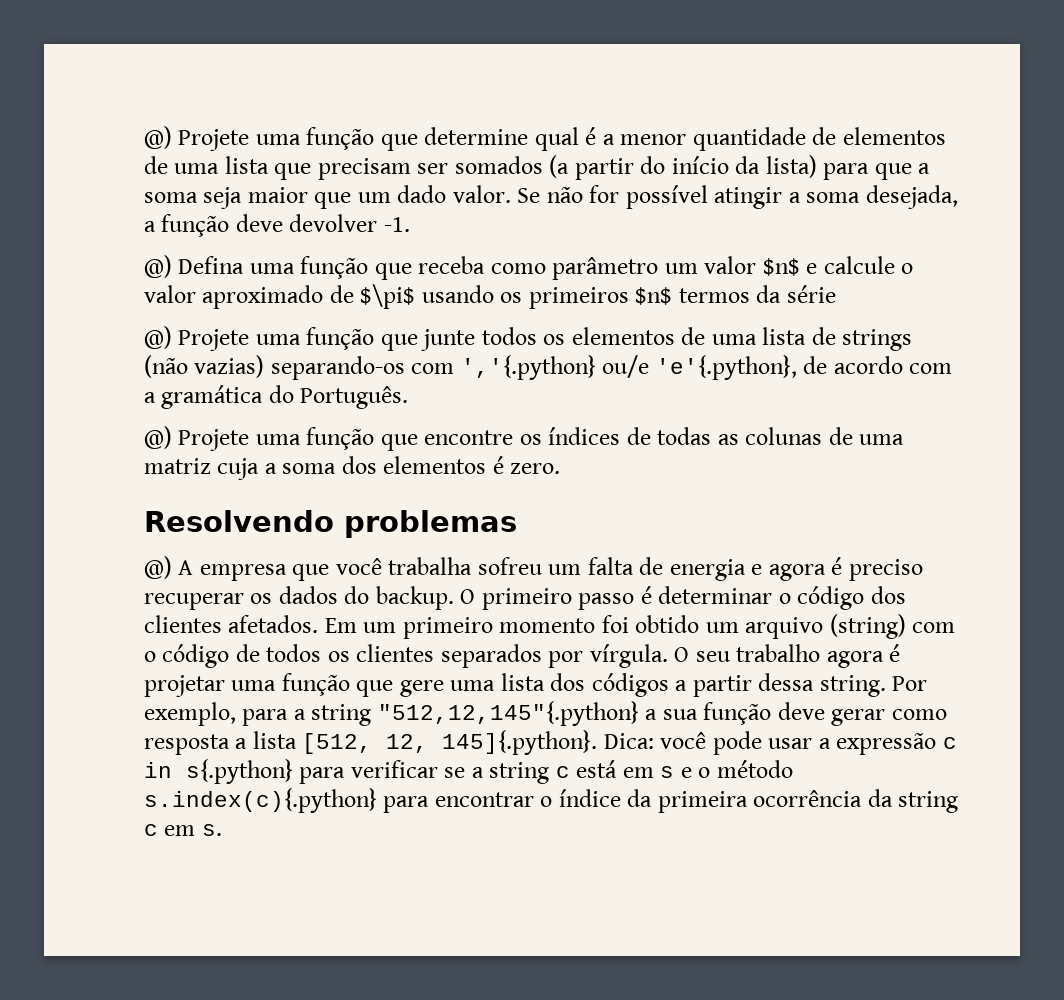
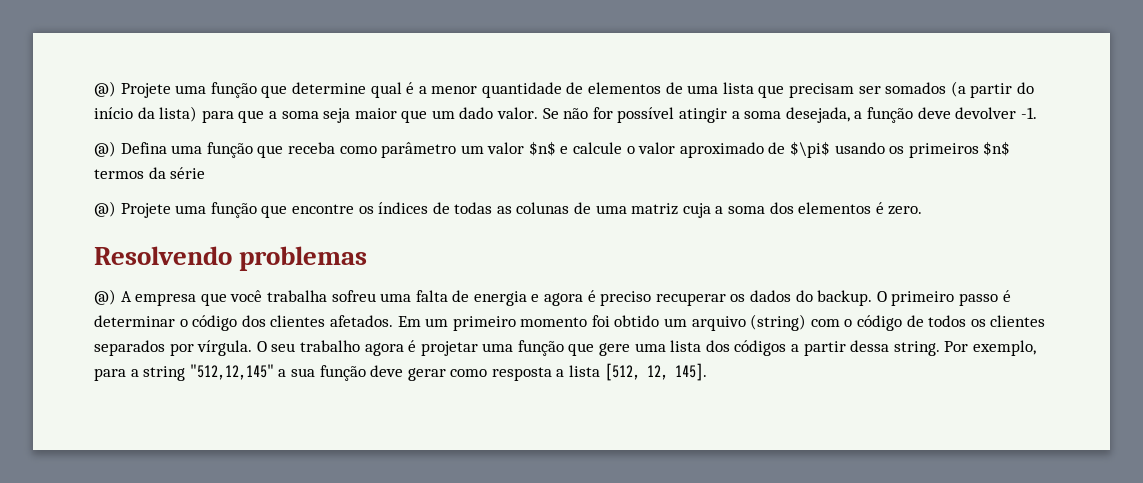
- @) Projete uma função que junte todos os elementos de uma lista de strings (não vazias) separando-os com ','{.python} ou/e 'e'{.python}, de acordo com a gramática do Português.
- @) A empresa que você trabalha sofreu um falta de energia e agora é preciso recuperar os dados do backup.
+ @) A empresa que você trabalha sofreu uma falta de energia e agora é preciso recuperar os dados do backup.
- Por exemplo, para a string "512,12,145"{.python} a sua função deve gerar como resposta a lista [512, 12, 145]{.python}. Dica: você pode usar a expressão c in s{.python} para verificar se a string c está em s e o método s.index(c){.python} para encontrar o índice da primeira ocorrência da string c em s.
+ Por exemplo, para a string "512,12,145" a sua função deve gerar como resposta a lista [512, 12, 145].

